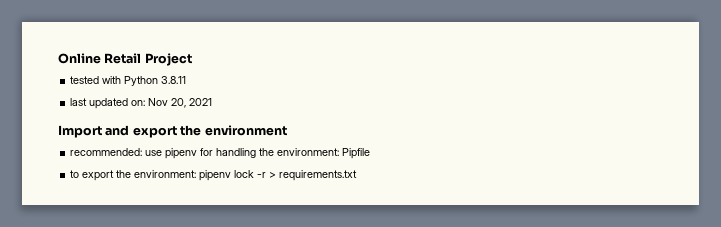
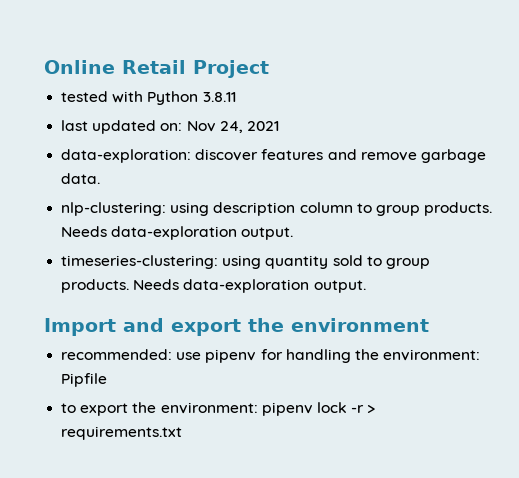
- last updated on: Nov 20, 2021
+ last updated on: Nov 24, 2021
+ data-exploration: discover features and remove garbage data.
+ nlp-clustering: using description column to group products. Needs data-exploration output.
+ timeseries-clustering: using quantity sold to group products. Needs data-exploration output.

